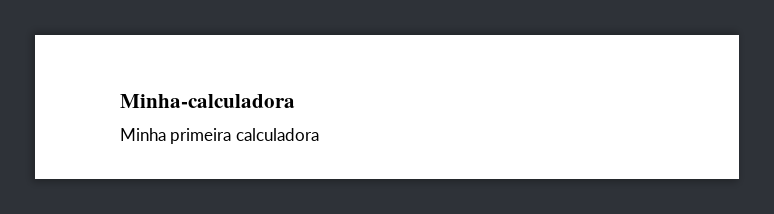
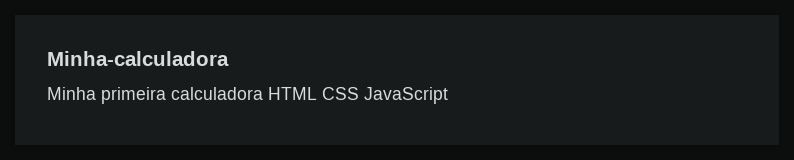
- Minha primeira calculadora
+ Minha primeira calculadora HTML CSS JavaScript

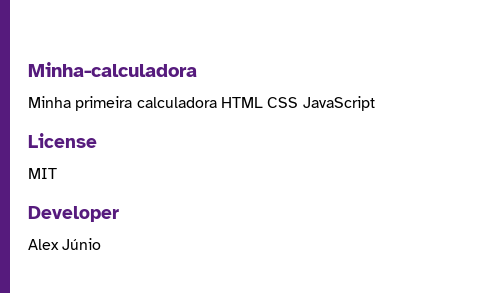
+ License
+ MIT
+ Developer
+ Alex Júnio

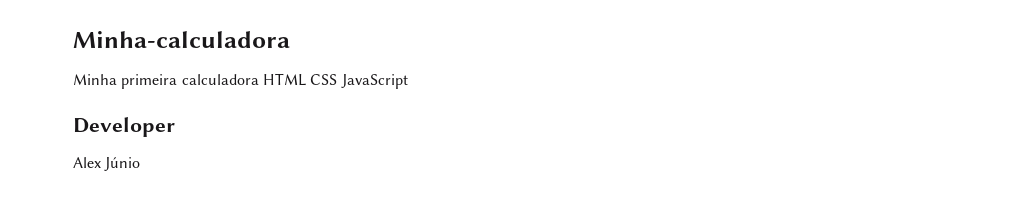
- License
- MIT

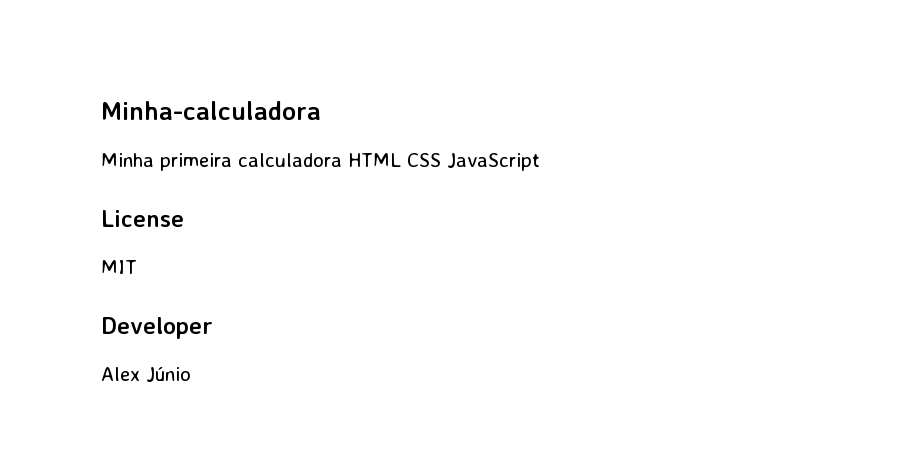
+ License
+ MIT

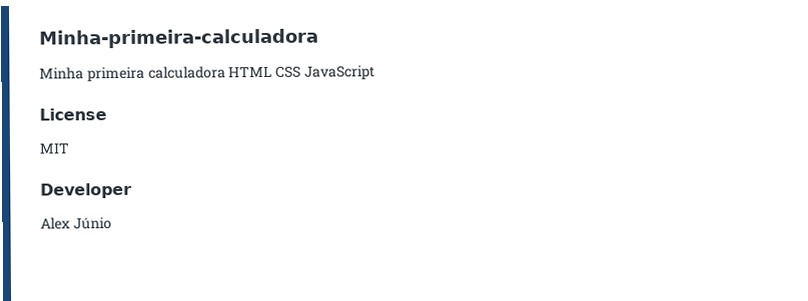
- Minha-calculadora
+ Minha-primeira-calculadora

